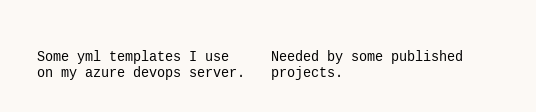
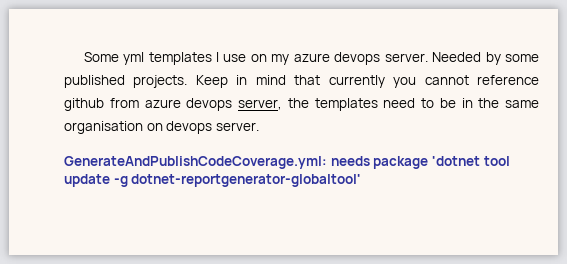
+ Keep in mind that currently you cannot reference github from azure devops server, the templates need to be in the same organisation on devops server.
+ GenerateAndPublishCodeCoverage.yml: needs package 'dotnet tool update -g dotnet-reportgenerator-globaltool'

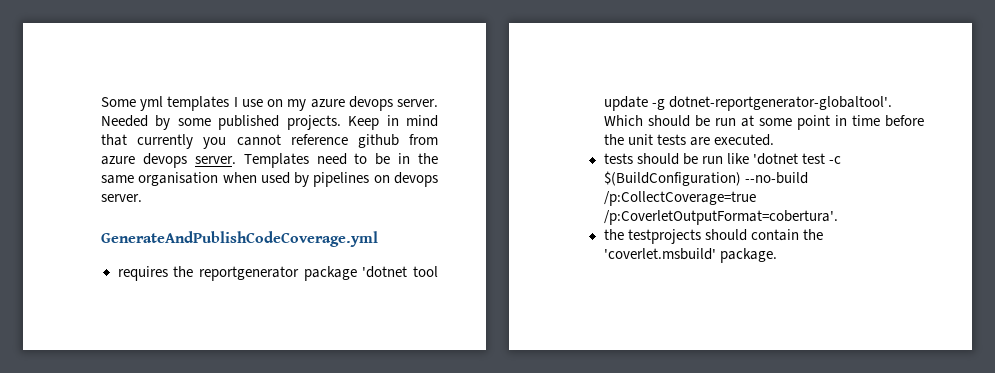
- Keep in mind that currently you cannot reference github from azure devops server, the templates need to be in the same organisation on devops server.
+ Keep in mind that currently you cannot reference github from azure devops server. Templates need to be in the same organisation when used by pipelines on devops server.
- GenerateAndPublishCodeCoverage.yml: needs package 'dotnet tool update -g dotnet-reportgenerator-globaltool'
+ GenerateAndPublishCodeCoverage.yml
+ requires the reportgenerator package 'dotnet tool update -g dotnet-reportgenerator-globaltool'. Which should be run at some point in time before the unit tests are executed.
+ tests should be run like 'dotnet test -c $(BuildConfiguration) --no-build /p:CollectCoverage=true /p:CoverletOutputFormat=cobertura'.
+ the testprojects should contain the 'coverlet.msbuild' package.

